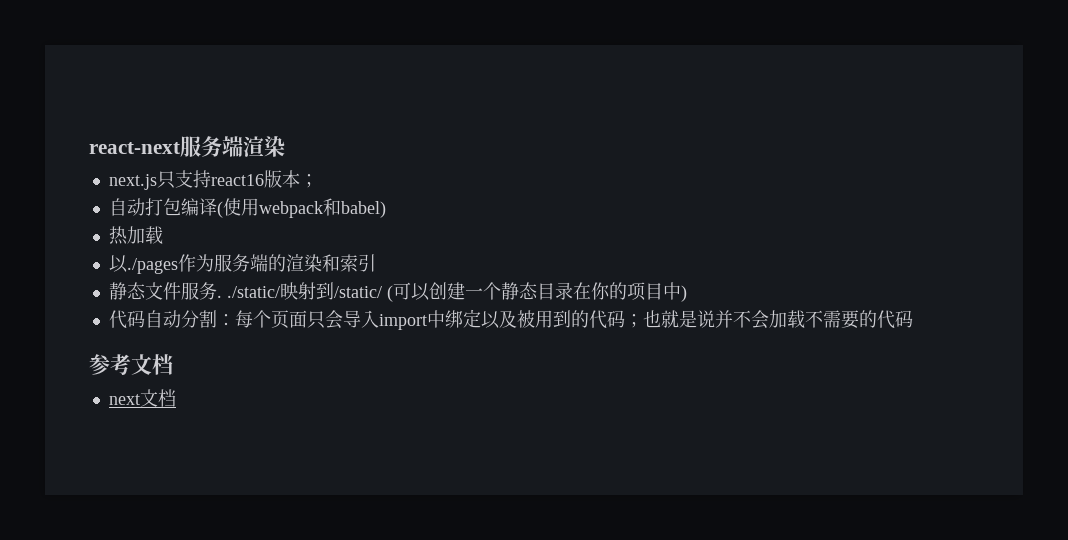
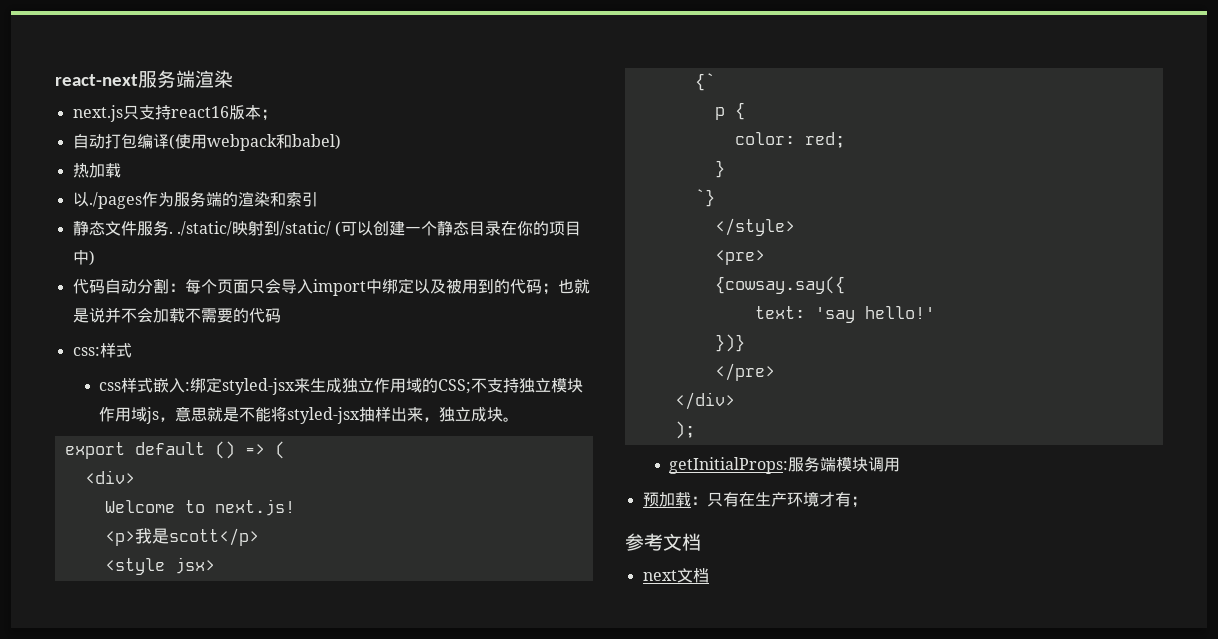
+ css:样式
+ css样式嵌入:绑定styled-jsx来生成独立作用域的CSS;不支持独立模块作用域js，意思就是不能将styled-jsx抽样出来，独立成块。
+ export default () => (
+ <div>
+ Welcome to next.js!
+ <p>我是scott</p>
+ <style jsx>
+ {`
+ p {
+ color: red;
+ }
+ `}
+ </style>
+ <pre>
+ {cowsay.say({
+ text: 'say hello!'
+ })}
+ </pre>
+ </div>
+ );
+ getInitialProps:服务端模块调用
+ 预加载：只有在生产环境才有；

